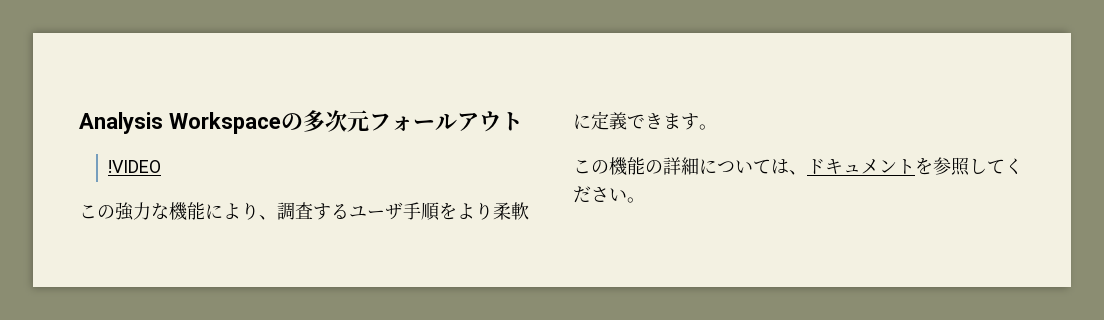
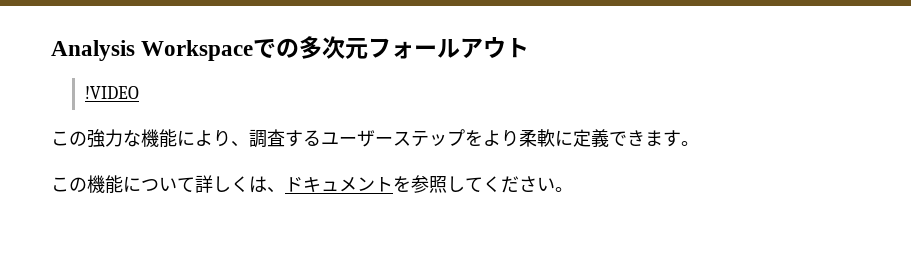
- Analysis Workspaceの多次元フォールアウト
+ Analysis Workspaceでの多次元フォールアウト
- この強力な機能により、調査するユーザ手順をより柔軟に定義できます。
+ この強力な機能により、調査するユーザーステップをより柔軟に定義できます。
- この機能の詳細については、ドキュメントを参照してください。
+ この機能について詳しくは、ドキュメントを参照してください。

